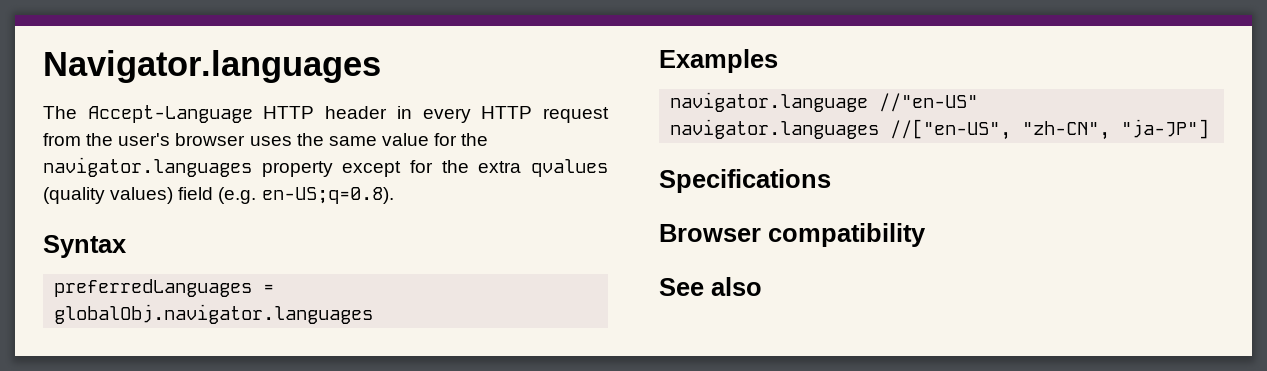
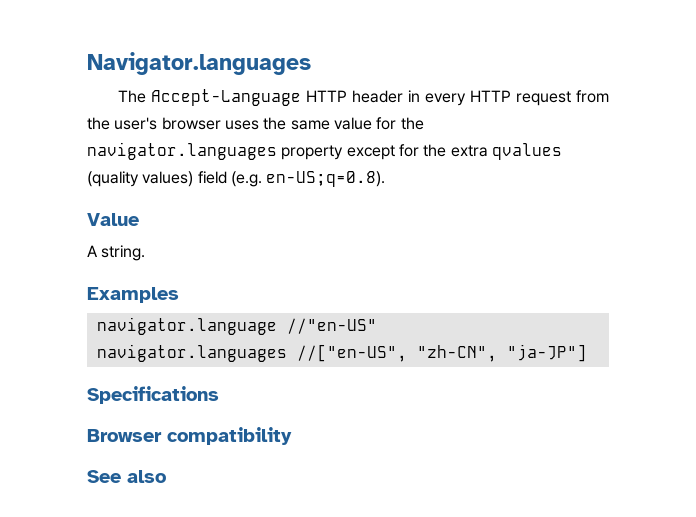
- Syntax
- preferredLanguages = globalObj.navigator.languages
+ Value
+ A string.

